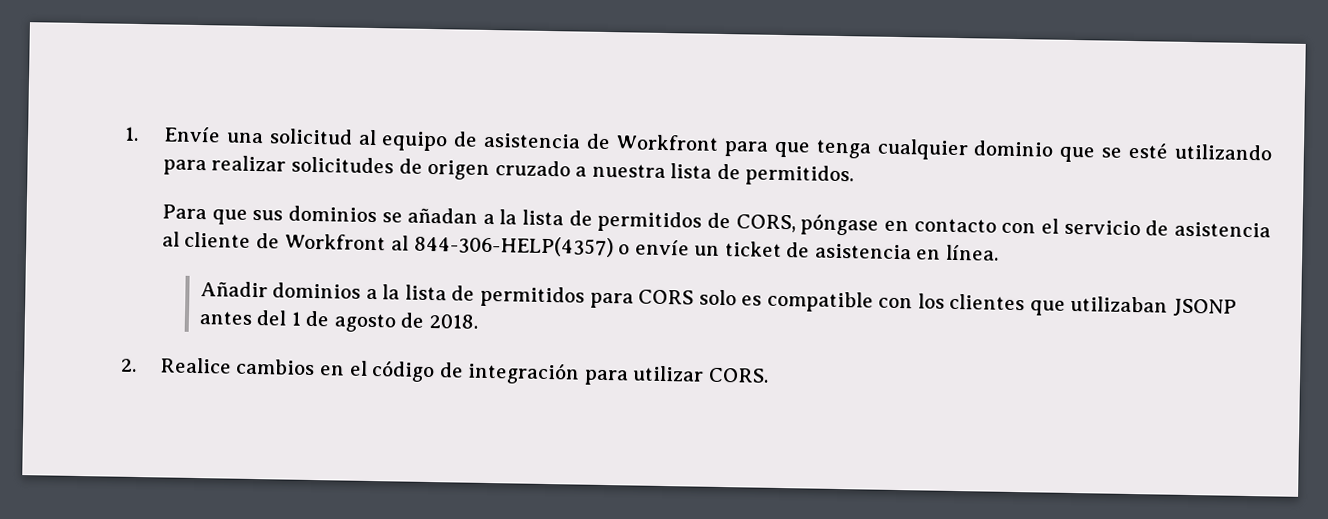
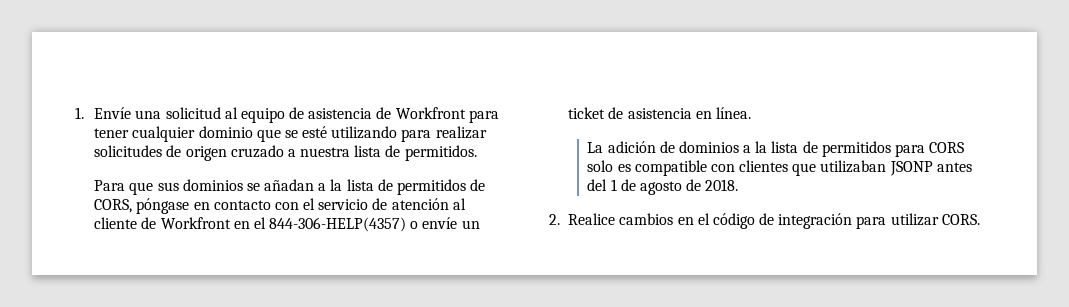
- 1. Envíe una solicitud al equipo de asistencia de Workfront para que tenga cualquier dominio que se esté utilizando para realizar solicitudes de origen cruzado a nuestra lista de permitidos.
+ 1. Envíe una solicitud al equipo de asistencia de Workfront para tener cualquier dominio que se esté utilizando para realizar solicitudes de origen cruzado a nuestra lista de permitidos.
- Para que sus dominios se añadan a la lista de permitidos de CORS, póngase en contacto con el servicio de asistencia al cliente de Workfront al 844-306-HELP(4357) o envíe un ticket de asistencia en línea.
+ Para que sus dominios se añadan a la lista de permitidos de CORS, póngase en contacto con el servicio de atención al cliente de Workfront en el 844-306-HELP(4357) o envíe un ticket de asistencia en línea.
- Añadir dominios a la lista de permitidos para CORS solo es compatible con los clientes que utilizaban JSONP antes del 1 de agosto de 2018.
+ La adición de dominios a la lista de permitidos para CORS solo es compatible con clientes que utilizaban JSONP antes del 1 de agosto de 2018.

